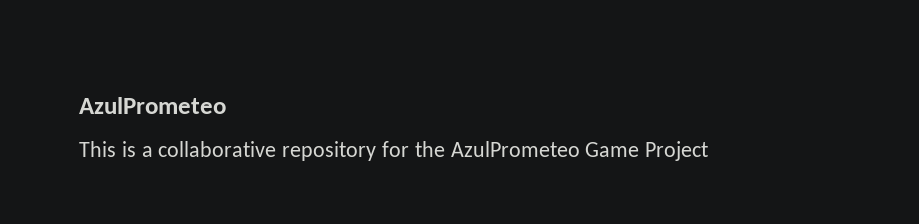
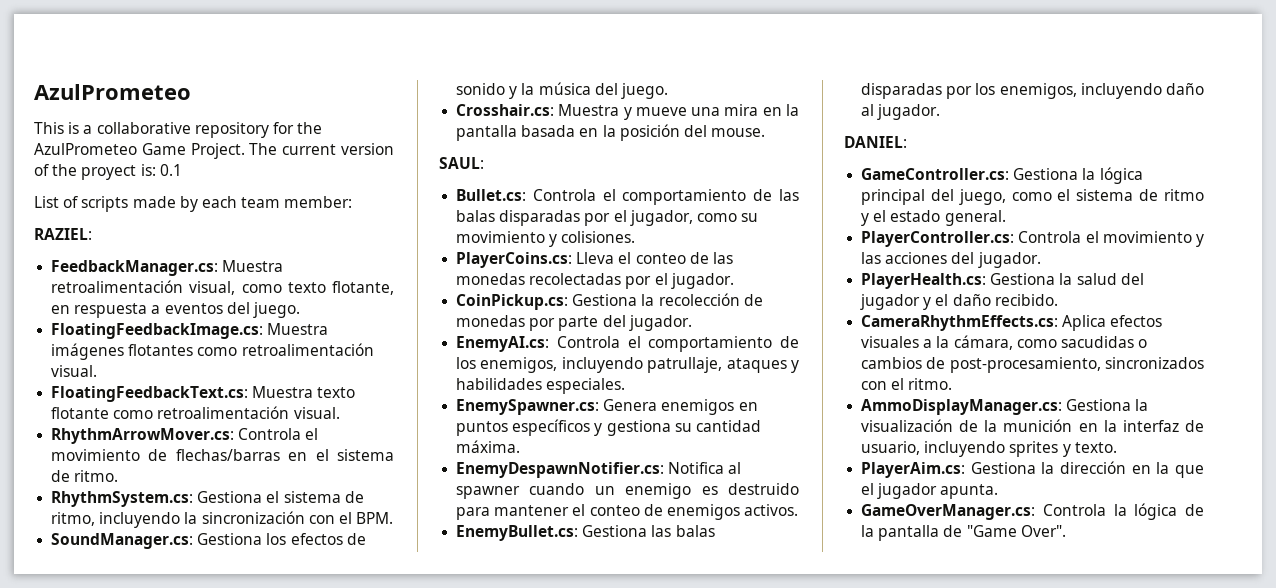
- This is a collaborative repository for the AzulPrometeo Game Project
+ This is a collaborative repository for the AzulPrometeo Game Project. The current version of the proyect is: 0.1
+ List of scripts made by each team member:
+ RAZIEL:
+ FeedbackManager.cs: Muestra retroalimentación visual, como texto flotante, en respuesta a eventos del juego.
+ FloatingFeedbackImage.cs: Muestra imágenes flotantes como retroalimentación visual.
+ FloatingFeedbackText.cs: Muestra texto flotante como retroalimentación visual.
+ RhythmArrowMover.cs: Controla el movimiento de flechas/barras en el sistema de ritmo.
+ RhythmSystem.cs: Gestiona el sistema de ritmo, incluyendo la sincronización con el BPM.
+ SoundManager.cs: Gestiona los efectos de sonido y la música del juego.
+ Crosshair.cs: Muestra y mueve una mira en la pantalla basada en la posición del mouse.
+ SAUL:
+ Bullet.cs: Controla el comportamiento de las balas disparadas por el jugador, como su movimiento y colisiones.
+ PlayerCoins.cs: Lleva el conteo de las monedas recolectadas por el jugador.
+ CoinPickup.cs: Gestiona la recolección de monedas por parte del jugador.
+ EnemyAI.cs: Controla el comportamiento de los enemigos, incluyendo patrullaje, ataques y habilidades especiales.
+ EnemySpawner.cs: Genera enemigos en puntos específicos y gestiona su cantidad máxima.
+ EnemyDespawnNotifier.cs: Notifica al spawner cuando un enemigo es destruido para mantener el conteo de enemigos activos.
+ EnemyBullet.cs: Gestiona las balas disparadas por los enemigos, incluyendo daño al jugador.
+ DANIEL:
+ GameController.cs: Gestiona la lógica principal del juego, como el sistema de ritmo y el estado general.
+ PlayerController.cs: Controla el movimiento y las acciones del jugador.
+ PlayerHealth.cs: Gestiona la salud del jugador y el daño recibido.
+ CameraRhythmEffects.cs: Aplica efectos visuales a la cámara, como sacudidas o cambios de post-procesamiento, sincronizados con el ritmo.
+ AmmoDisplayManager.cs: Gestiona la visualización de la munición en la interfaz de usuario, incluyendo sprites y texto.
+ PlayerAim.cs: Gestiona la dirección en la que el jugador apunta.
+ GameOverManager.cs: Controla la lógica de la pantalla de "Game Over".

